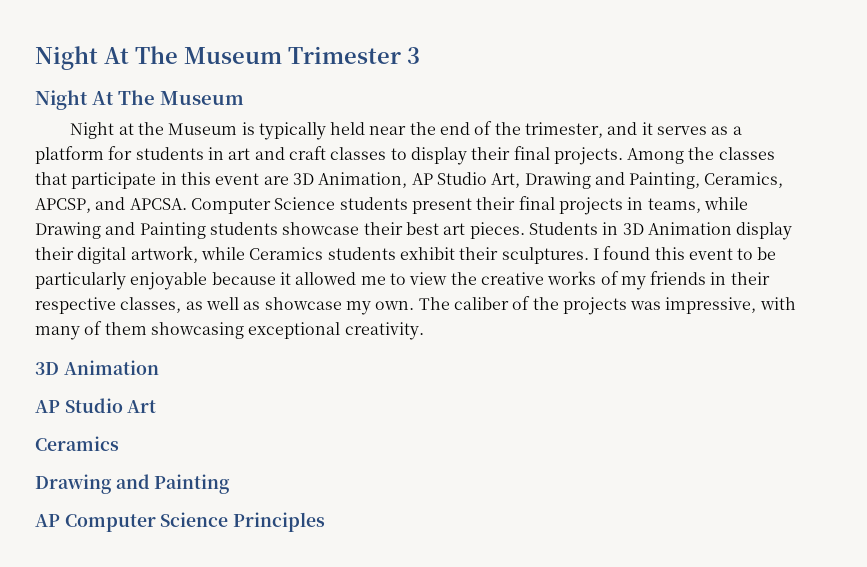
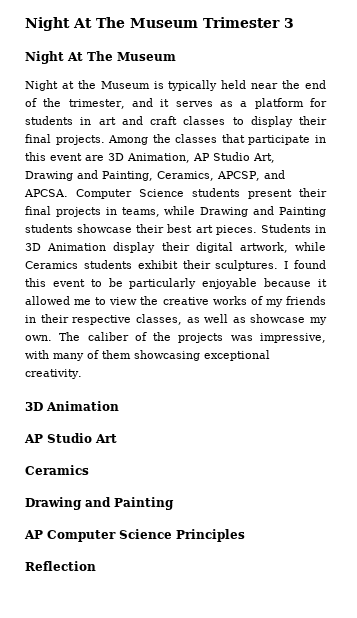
+ Reflection

